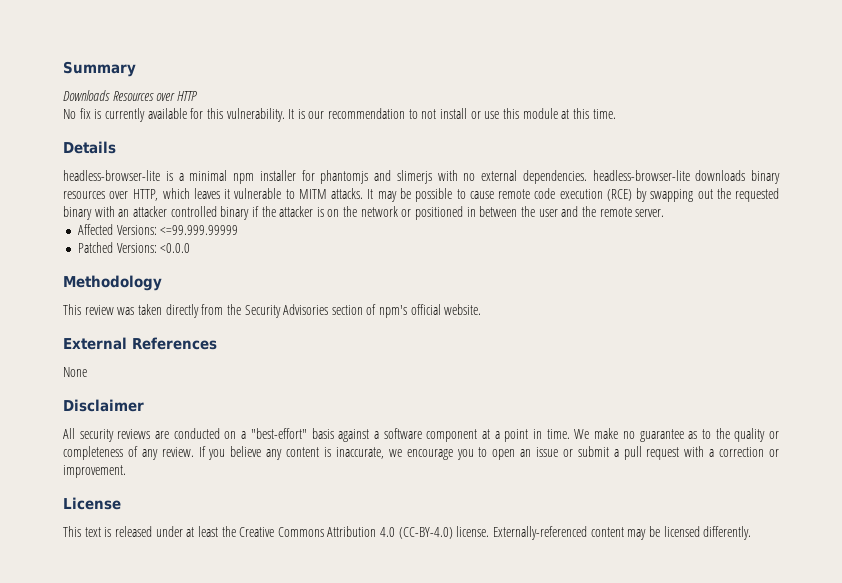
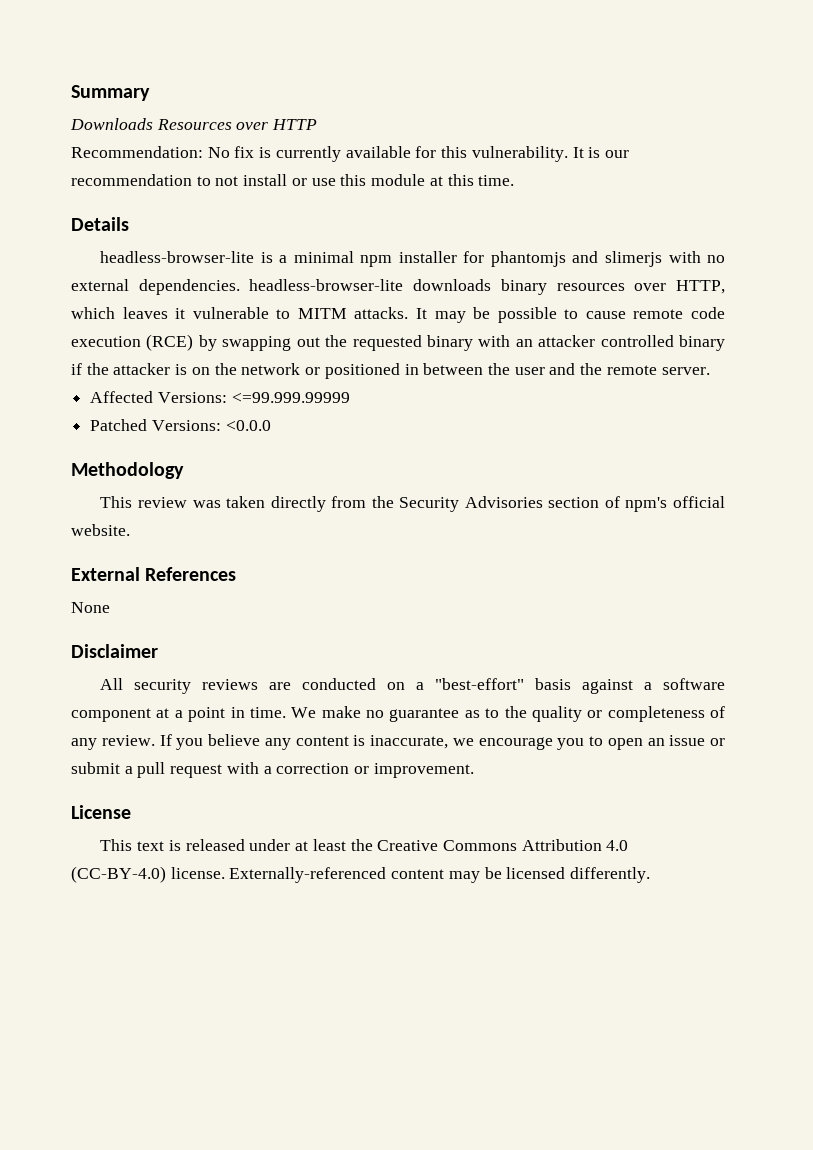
- No fix is currently available for this vulnerability.
+ Recommendation: No fix is currently available for this vulnerability.

